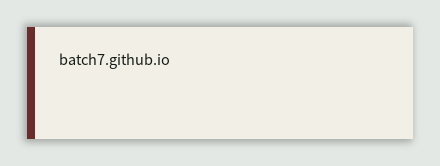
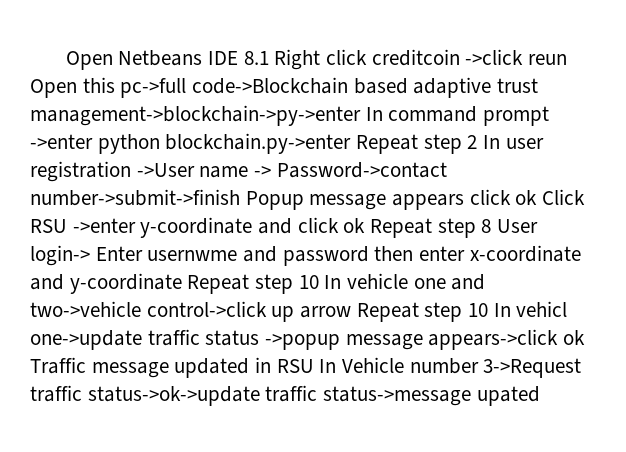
- batch7.github.io
+ Open Netbeans IDE 8.1 Right click creditcoin ->click reun Open this pc->full code->Blockchain based adaptive trust management->blockchain->py->enter In command prompt ->enter python blockchain.py->enter Repeat step 2 In user registration ->User name -> Password->contact number->submit->finish Popup message appears click ok Click RSU ->enter y-coordinate and click ok Repeat step 8 User login-> Enter usernwme and password then enter x-coordinate and y-coordinate Repeat step 10 In vehicle one and two->vehicle control->click up arrow Repeat step 10 In vehicl one->update traffic status ->popup message appears->click ok Traffic message updated in RSU In Vehicle number 3->Request traffic status->ok->update traffic status->message upated

